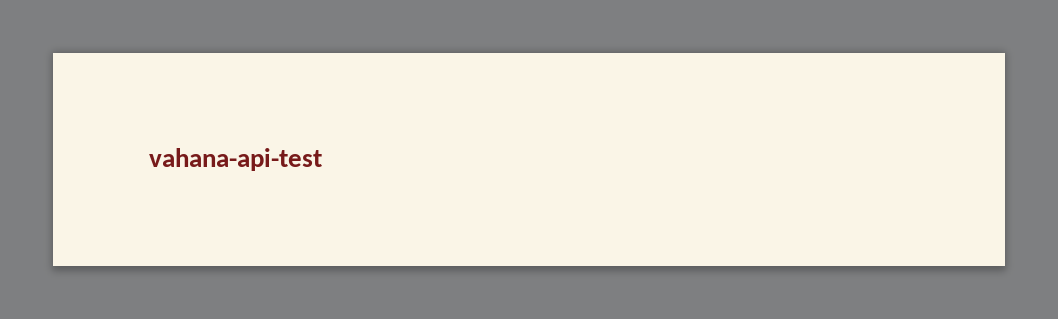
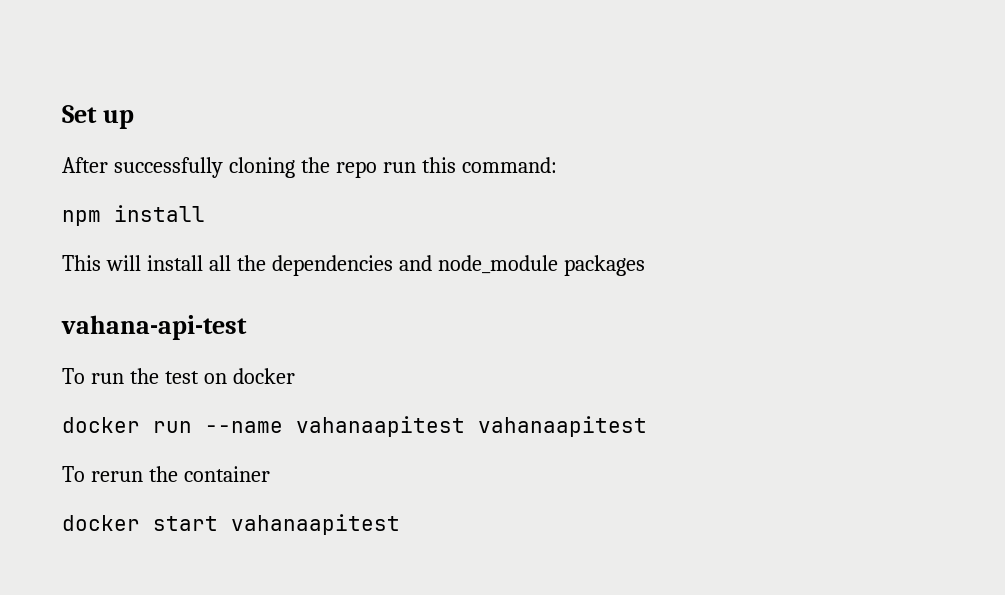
+ Set up
+ After successfully cloning the repo run this command:
+ npm install
+ This will install all the dependencies and node_module packages
  vahana-api-test
+ To run the test on docker
+ docker run --name vahanaapitest vahanaapitest
+ To rerun the container
+ docker start vahanaapitest

